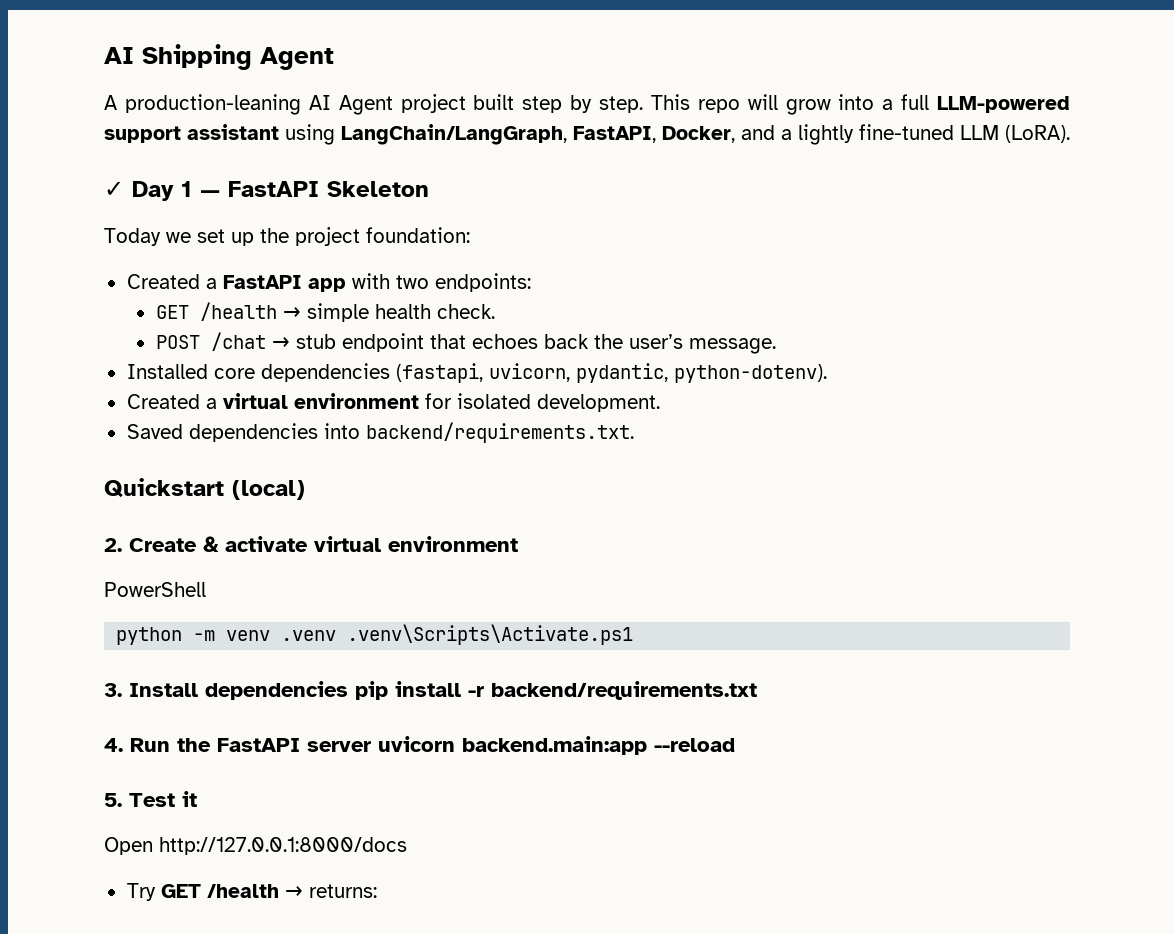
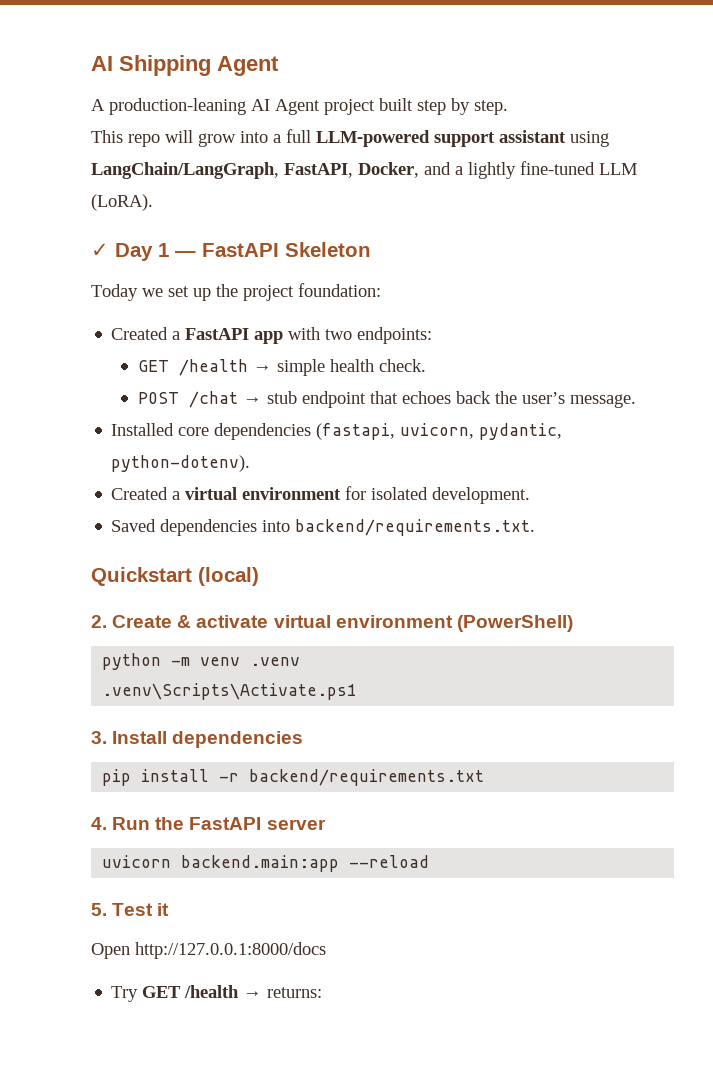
- A production-leaning AI Agent project built step by step. This repo will grow into a full LLM-powered support assistant using LangChain/LangGraph, FastAPI, Docker, and a lightly fine-tuned LLM (LoRA).
+ A production-leaning AI Agent project built step by step.
+ This repo will grow into a full LLM-powered support assistant using LangChain/LangGraph, FastAPI, Docker, and a lightly fine-tuned LLM (LoRA).
- 2. Create & activate virtual environment
- PowerShell
+ 2. Create & activate virtual environment (PowerShell)
- python -m venv .venv .venv\Scripts\Activate.ps1
+ python -m venv .venv
+ .venv\Scripts\Activate.ps1
- 3. Install dependencies pip install -r backend/requirements.txt
+ 3. Install dependencies
+ pip install -r backend/requirements.txt
- 4. Run the FastAPI server uvicorn backend.main:app --reload
+ 4. Run the FastAPI server
+ uvicorn backend.main:app --reload

